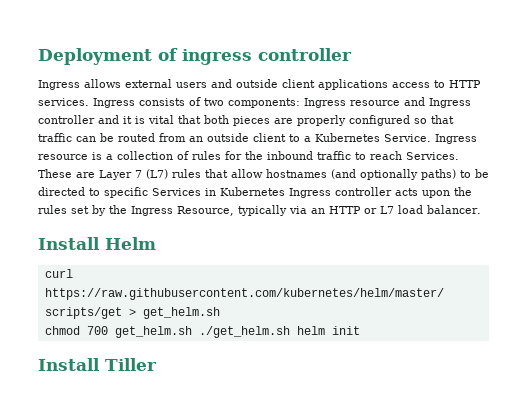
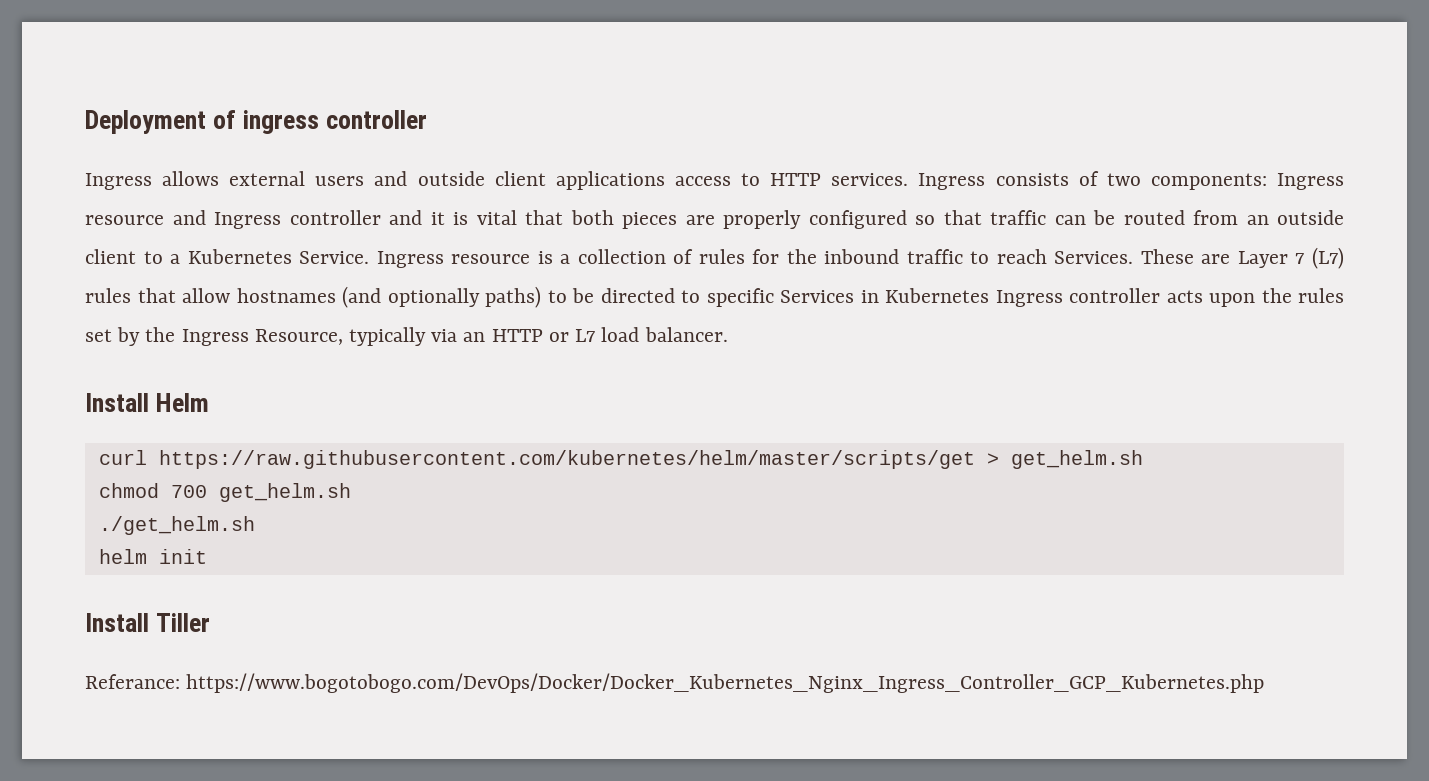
- chmod 700 get_helm.sh ./get_helm.sh helm init
+ chmod 700 get_helm.sh
+ ./get_helm.sh
+ helm init
+ Referance: https://www.bogotobogo.com/DevOps/Docker/Docker_Kubernetes_Nginx_Ingress_Controller_GCP_Kubernetes.php

